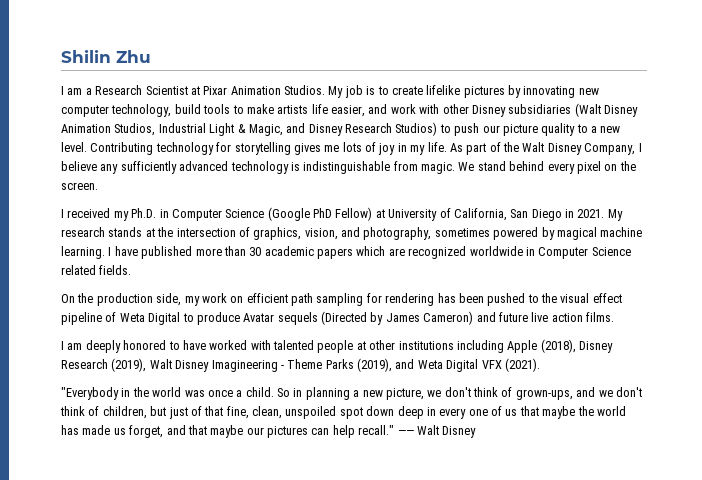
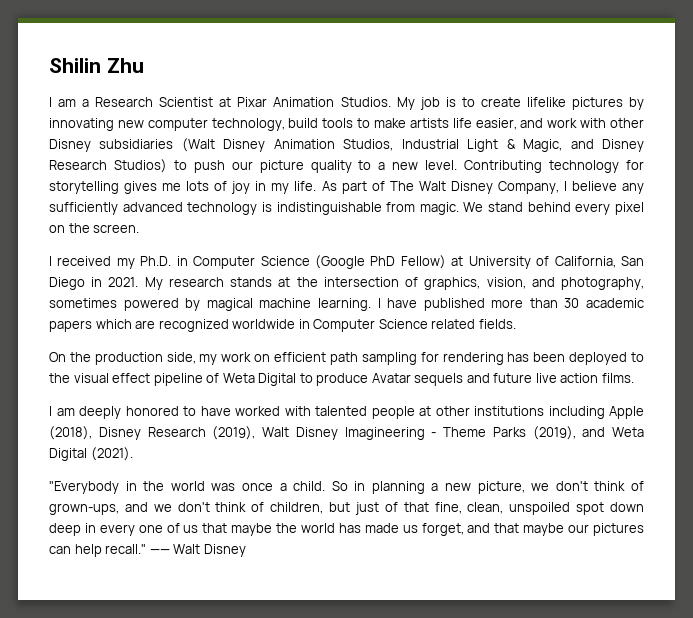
- As part of the Walt Disney Company, I believe any sufficiently advanced technology is indistinguishable from magic.
+ As part of The Walt Disney Company, I believe any sufficiently advanced technology is indistinguishable from magic.
- On the production side, my work on efficient path sampling for rendering has been pushed to the visual effect pipeline of Weta Digital to produce Avatar sequels (Directed by James Cameron) and future live action films.
+ On the production side, my work on efficient path sampling for rendering has been deployed to the visual effect pipeline of Weta Digital to produce Avatar sequels and future live action films.
- I am deeply honored to have worked with talented people at other institutions including Apple (2018), Disney Research (2019), Walt Disney Imagineering - Theme Parks (2019), and Weta Digital VFX (2021).
+ I am deeply honored to have worked with talented people at other institutions including Apple (2018), Disney Research (2019), Walt Disney Imagineering - Theme Parks (2019), and Weta Digital (2021).

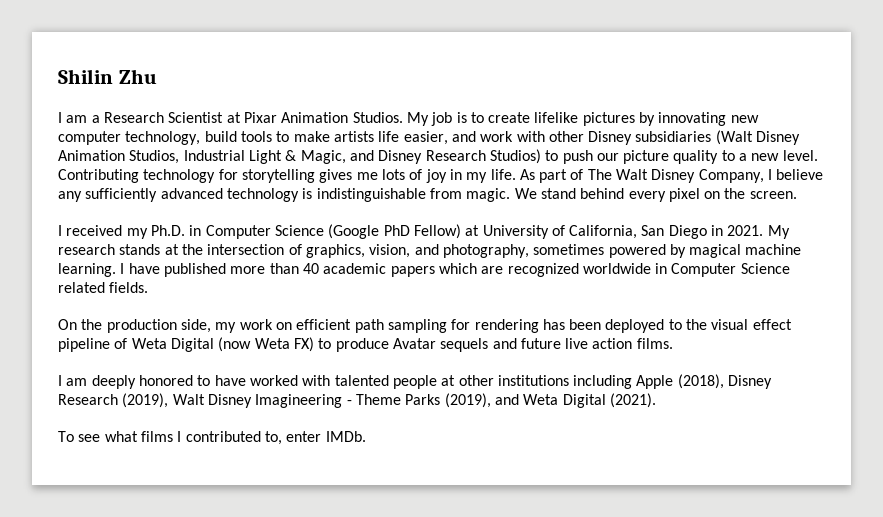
- I have published more than 30 academic papers which are recognized worldwide in Computer Science related fields.
+ I have published more than 40 academic papers which are recognized worldwide in Computer Science related fields.
- On the production side, my work on efficient path sampling for rendering has been deployed to the visual effect pipeline of Weta Digital to produce Avatar sequels and future live action films.
+ On the production side, my work on efficient path sampling for rendering has been deployed to the visual effect pipeline of Weta Digital (now Weta FX) to produce Avatar sequels and future live action films.
- "Everybody in the world was once a child. So in planning a new picture, we don't think of grown-ups, and we don't think of children, but just of that fine, clean, unspoiled spot down deep in every one of us that maybe the world has made us forget, and that maybe our pictures can help recall." —— Walt Disney
+ To see what films I contributed to, enter IMDb.

